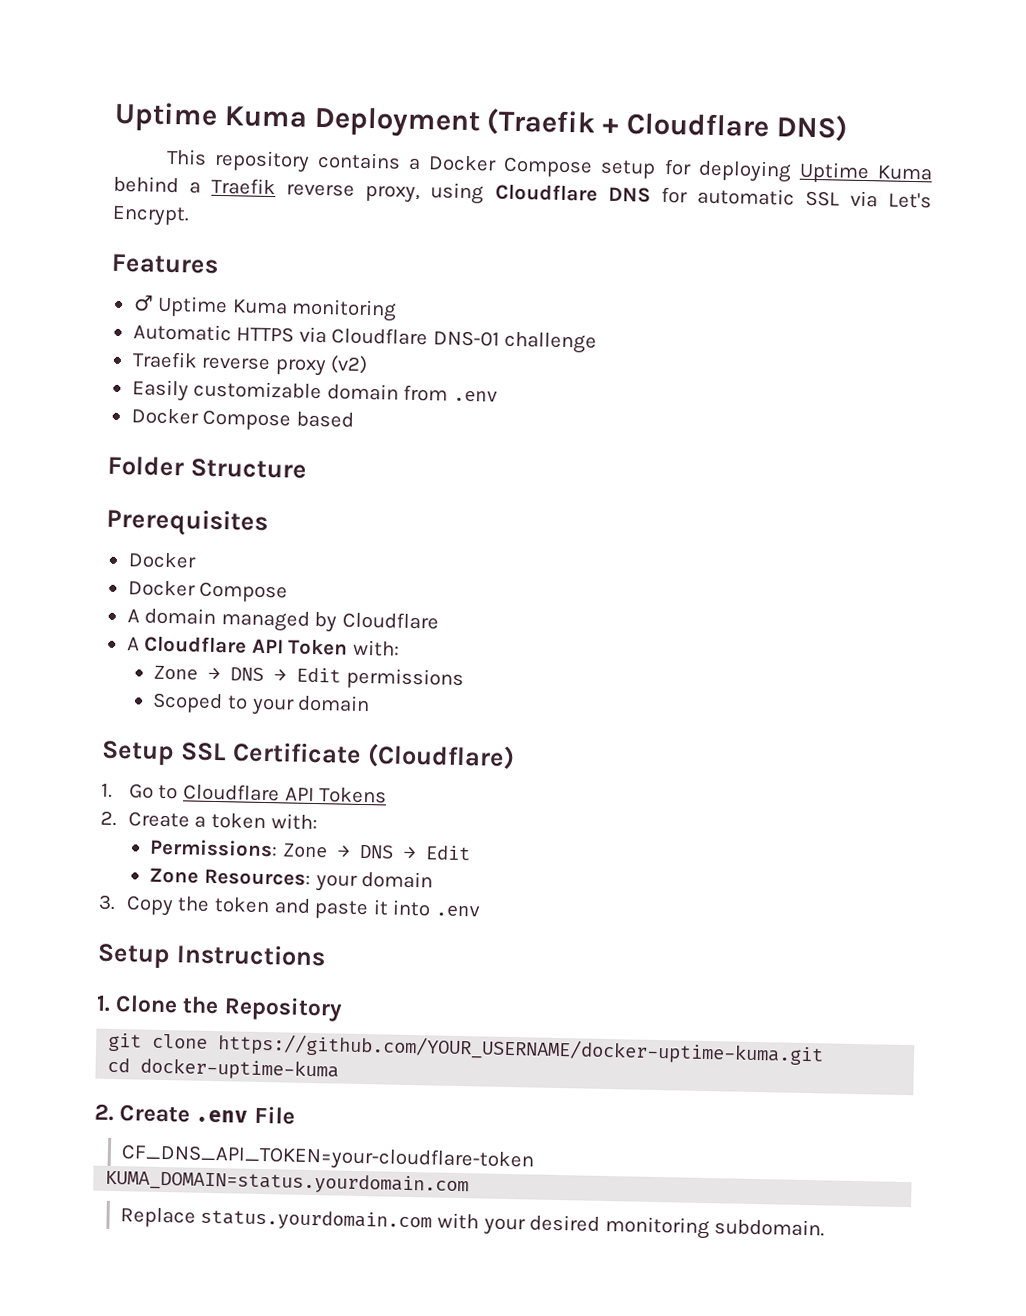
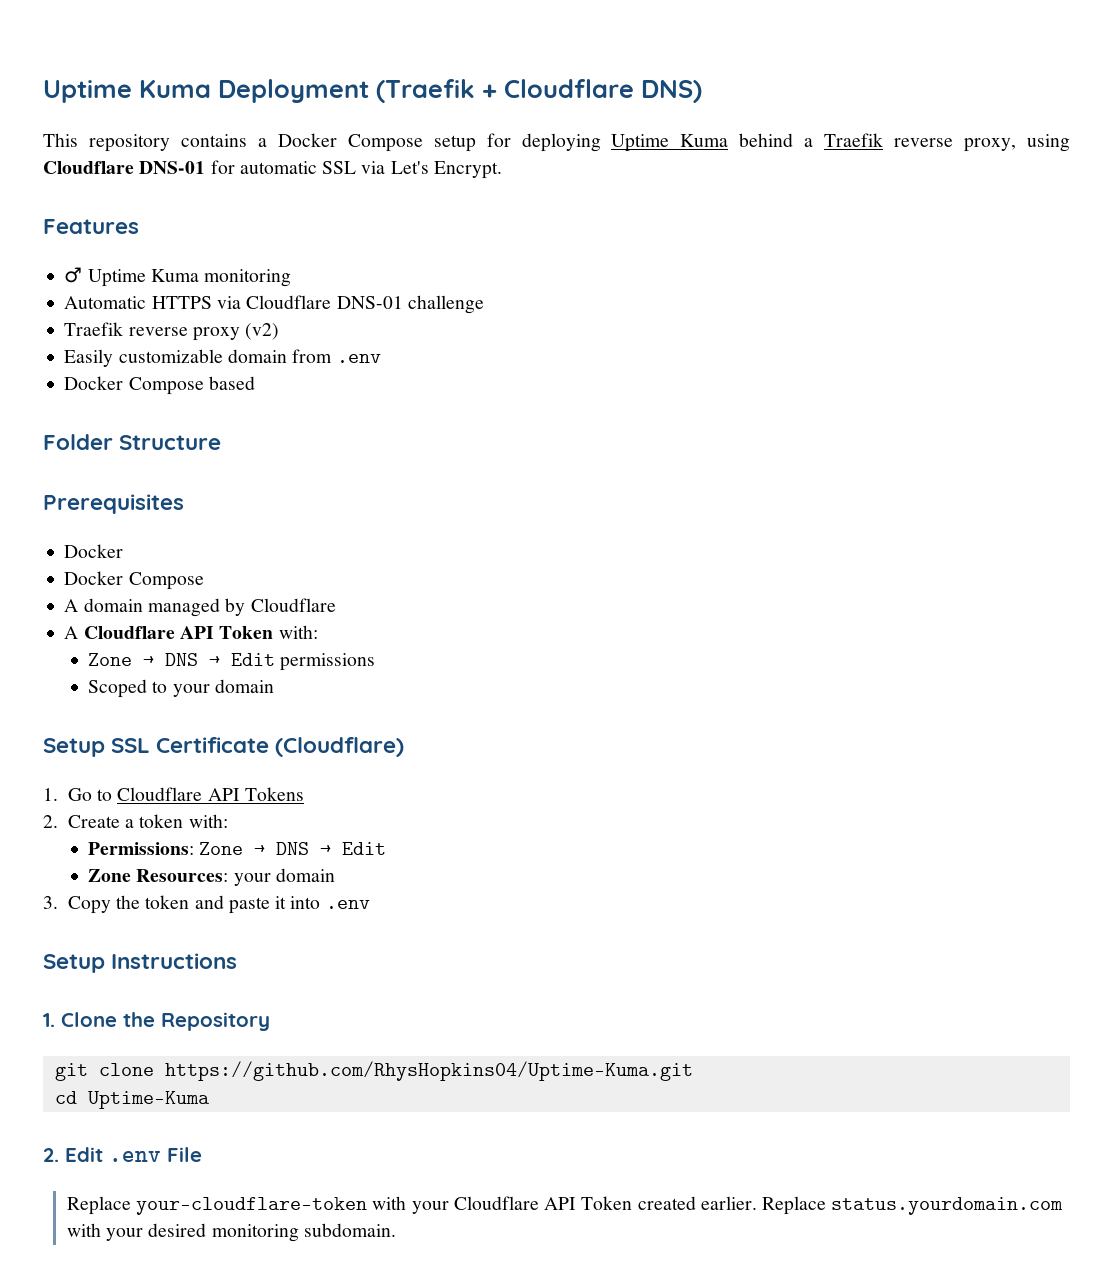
- This repository contains a Docker Compose setup for deploying Uptime Kuma behind a Traefik reverse proxy, using Cloudflare DNS for automatic SSL via Let's Encrypt.
+ This repository contains a Docker Compose setup for deploying Uptime Kuma behind a Traefik reverse proxy, using Cloudflare DNS-01 for automatic SSL via Let's Encrypt.
- git clone https://github.com/YOUR_USERNAME/docker-uptime-kuma.git
+ git clone https://github.com/RhysHopkins04/Uptime-Kuma.git
- cd docker-uptime-kuma
- 2. Create .env File
+ cd Uptime-Kuma
+ 2. Edit .env File
- CF_DNS_API_TOKEN=your-cloudflare-token
- KUMA_DOMAIN=status.yourdomain.com
- Replace status.yourdomain.com with your desired monitoring subdomain.
+ Replace your-cloudflare-token with your Cloudflare API Token created earlier. Replace status.yourdomain.com with your desired monitoring subdomain.

